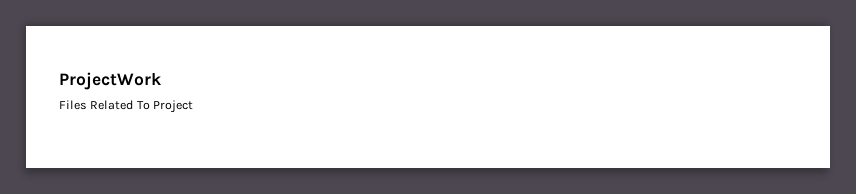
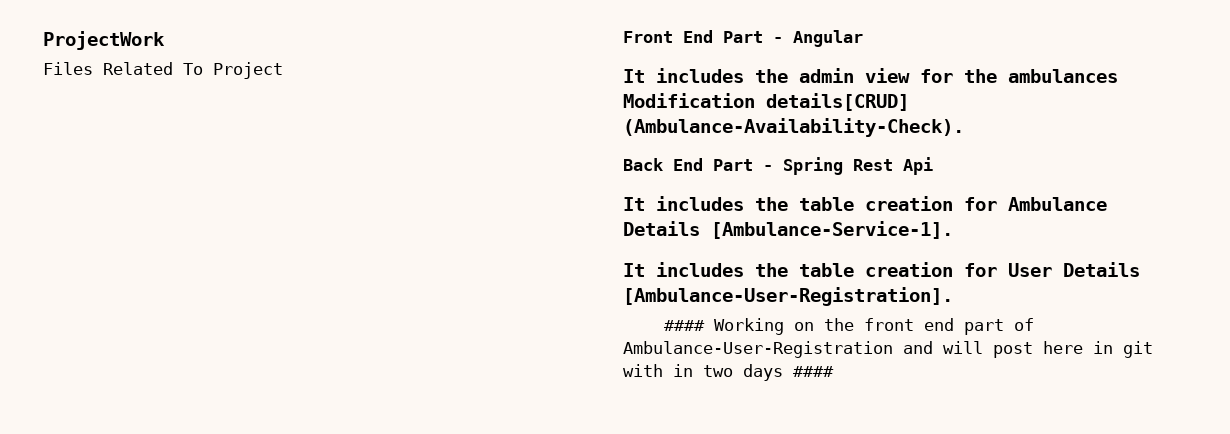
+ Front End Part - Angular
+ It includes the admin view for the ambulances Modification details[CRUD] (Ambulance-Availability-Check).
+ Back End Part - Spring Rest Api
+ It includes the table creation for Ambulance Details [Ambulance-Service-1].
+ It includes the table creation for User Details [Ambulance-User-Registration].
+ #### Working on the front end part of Ambulance-User-Registration and will post here in git with in two days ####

